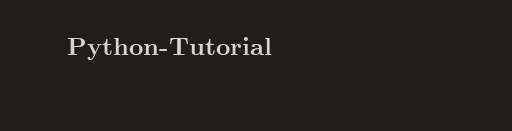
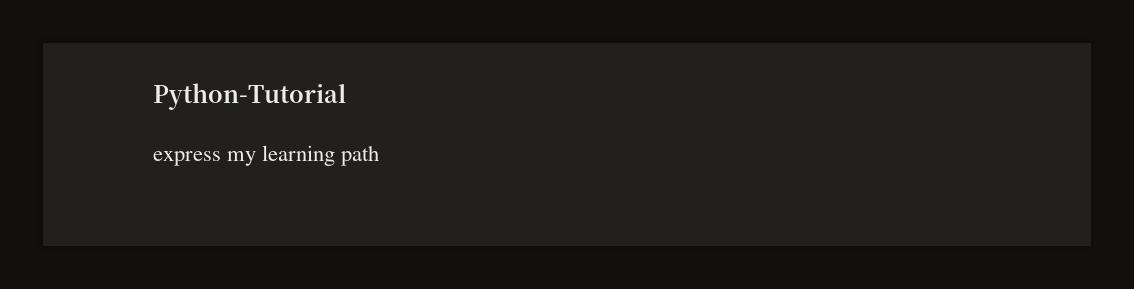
+ express my learning path

